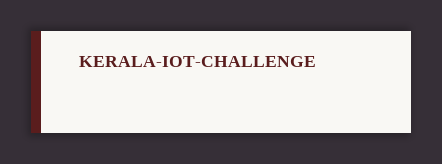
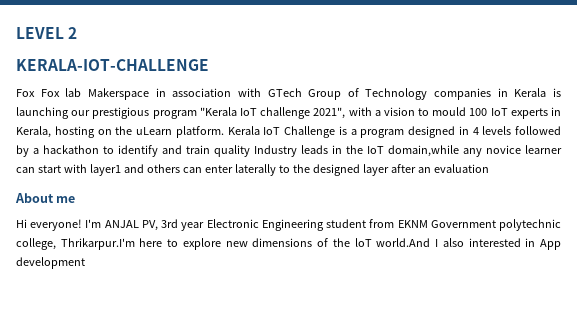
+ LEVEL 2
+ Fox Fox lab Makerspace in association with GTech Group of Technology companies in Kerala is launching our prestigious program "Kerala IoT challenge 2021", with a vision to mould 100 IoT experts in Kerala, hosting on the uLearn platform. Kerala IoT Challenge is a program designed in 4 levels followed by a hackathon to identify and train quality Industry leads in the IoT domain,while any novice learner can start with layer1 and others can enter laterally to the designed layer after an evaluation
+ About me
+ Hi everyone! I'm ANJAL PV, 3rd year Electronic Engineering student from EKNM Government polytechnic college, Thrikarpur.I'm here to explore new dimensions of the loT world.And I also interested in App development

